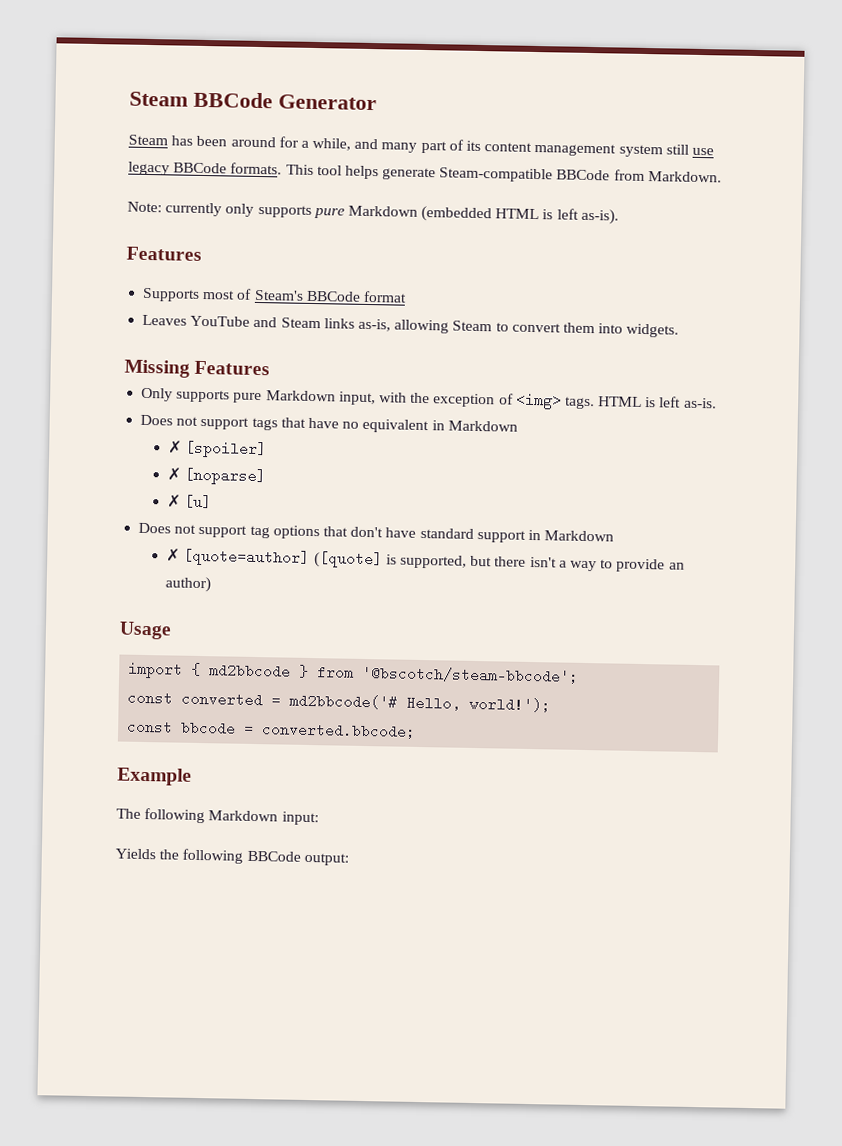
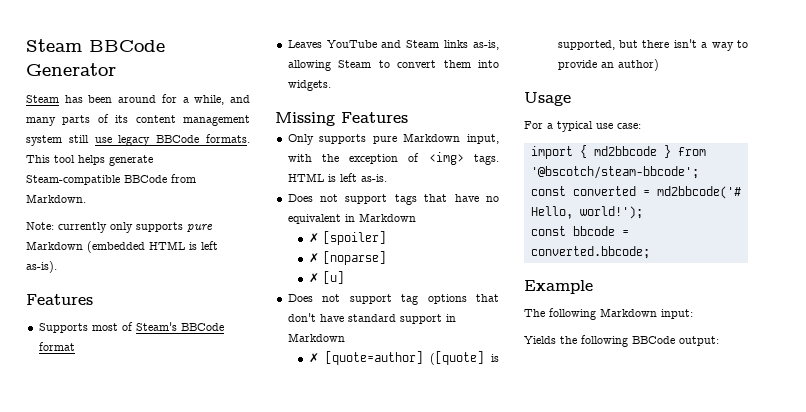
- Steam has been around for a while, and many part of its content management system still use legacy BBCode formats.
+ Steam has been around for a while, and many parts of its content management system still use legacy BBCode formats.
+ For a typical use case:

